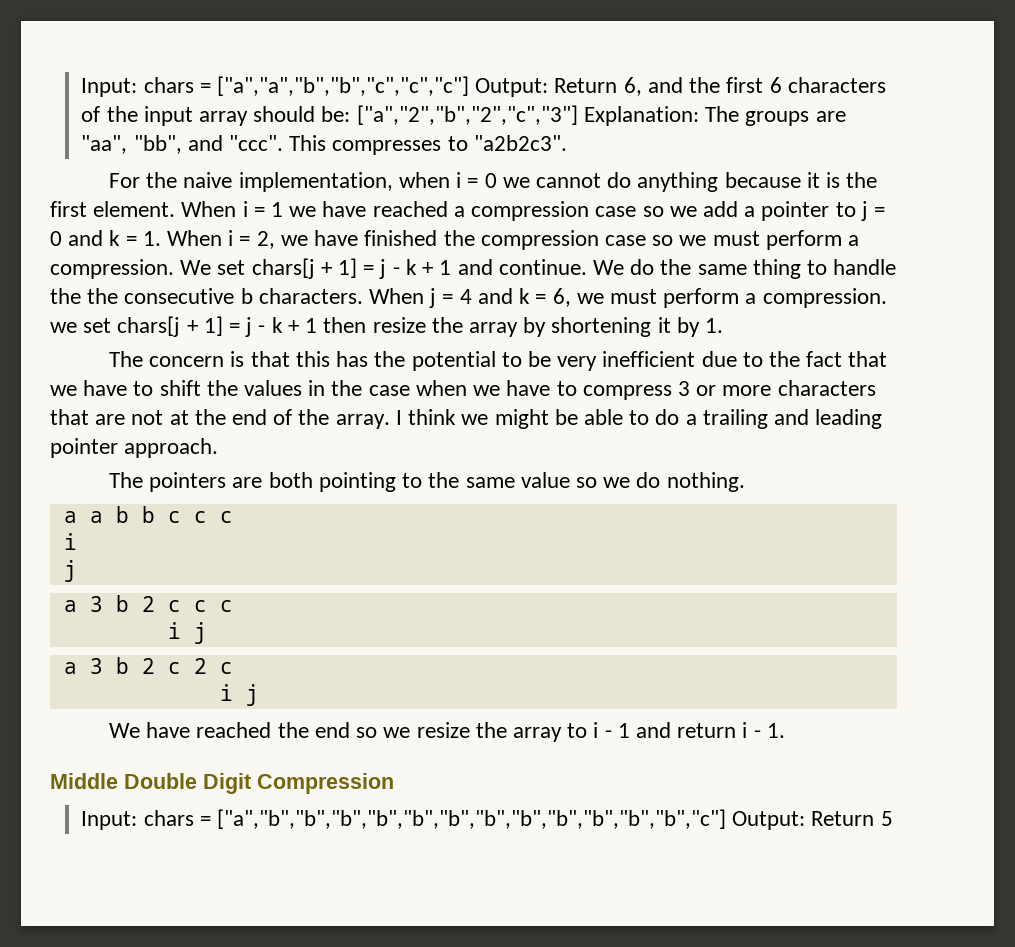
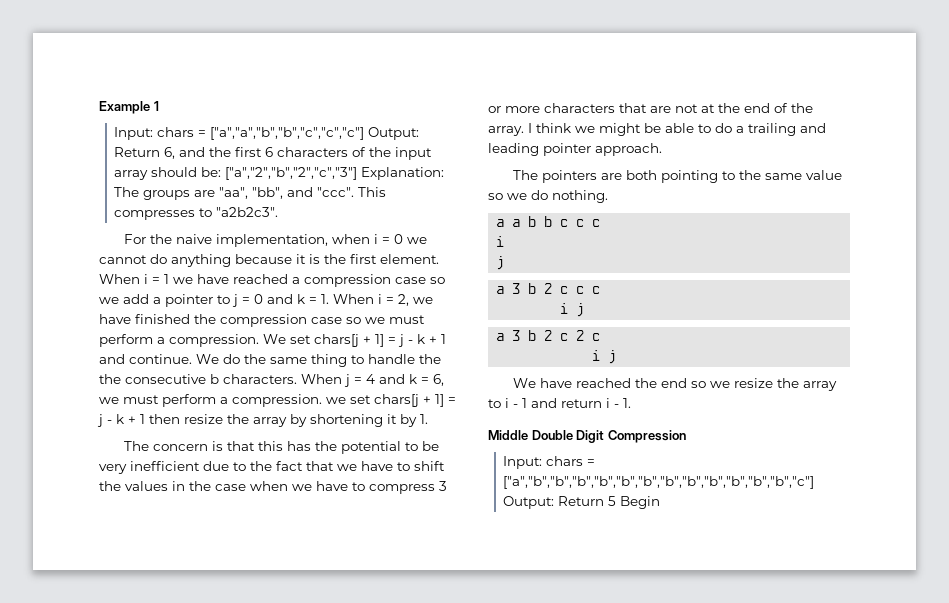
+ Example 1
- Input: chars = ["a","b","b","b","b","b","b","b","b","b","b","b","b","c"] Output: Return 5
+ Input: chars = ["a","b","b","b","b","b","b","b","b","b","b","b","b","c"] Output: Return 5 Begin

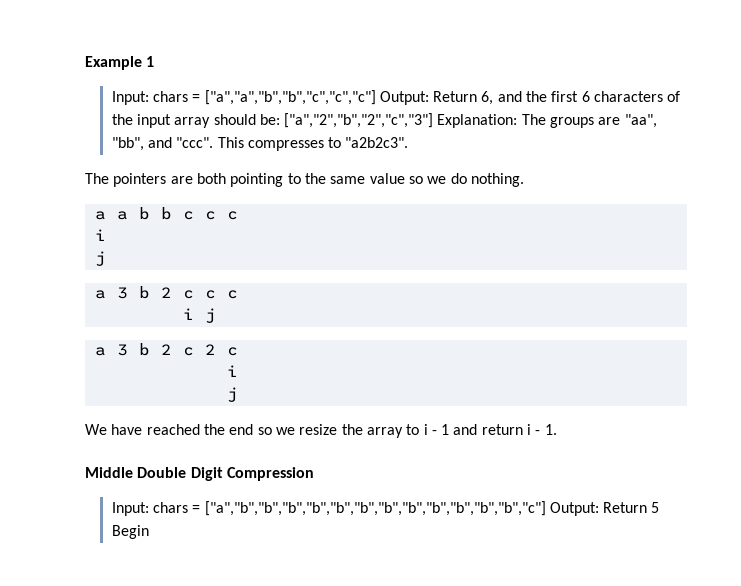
- For the naive implementation, when i = 0 we cannot do anything because it is the first element. When i = 1 we have reached a compression case so we add a pointer to j = 0 and k = 1. When i = 2, we have finished the compression case so we must perform a compression. We set chars[j + 1] = j - k + 1 and continue. We do the same thing to handle the the consecutive b characters. When j = 4 and k = 6, we must perform a compression. we set chars[j + 1] = j - k + 1 then resize the array by shortening it by 1.
- The concern is that this has the potential to be very inefficient due to the fact that we have to shift the values in the case when we have to compress 3 or more characters that are not at the end of the array. I think we might be able to do a trailing and leading pointer approach.
  a 3 b 2 c 2 c
- i j
+ i
+ j

